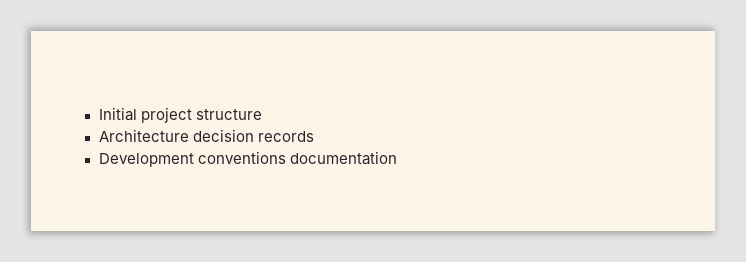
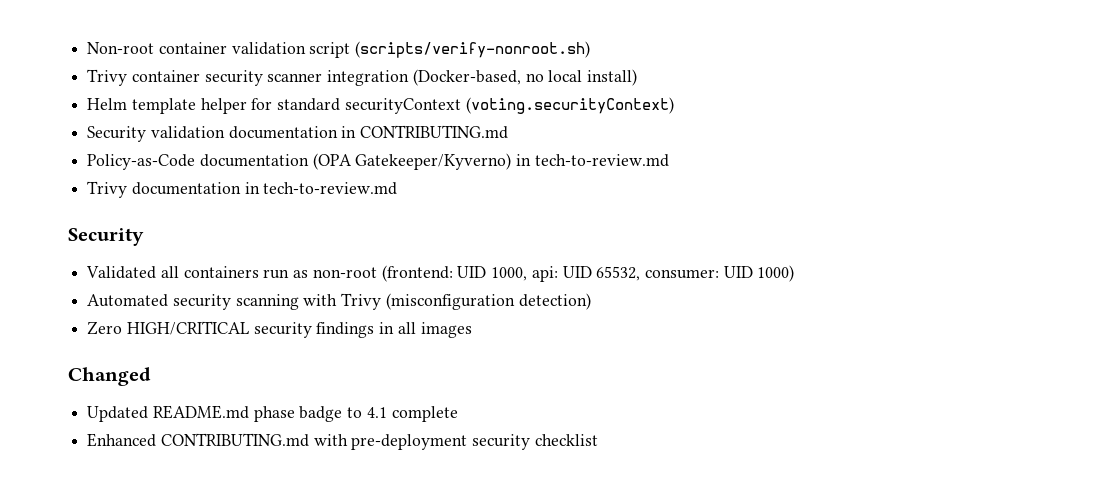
- Initial project structure
- Architecture decision records
- Development conventions documentation
+ Non-root container validation script (scripts/verify-nonroot.sh)
+ Trivy container security scanner integration (Docker-based, no local install)
+ Helm template helper for standard securityContext (voting.securityContext)
+ Security validation documentation in CONTRIBUTING.md
+ Policy-as-Code documentation (OPA Gatekeeper/Kyverno) in tech-to-review.md
+ Trivy documentation in tech-to-review.md
+ Security
+ Validated all containers run as non-root (frontend: UID 1000, api: UID 65532, consumer: UID 1000)
+ Automated security scanning with Trivy (misconfiguration detection)
+ Zero HIGH/CRITICAL security findings in all images
+ Changed
+ Updated README.md phase badge to 4.1 complete
+ Enhanced CONTRIBUTING.md with pre-deployment security checklist

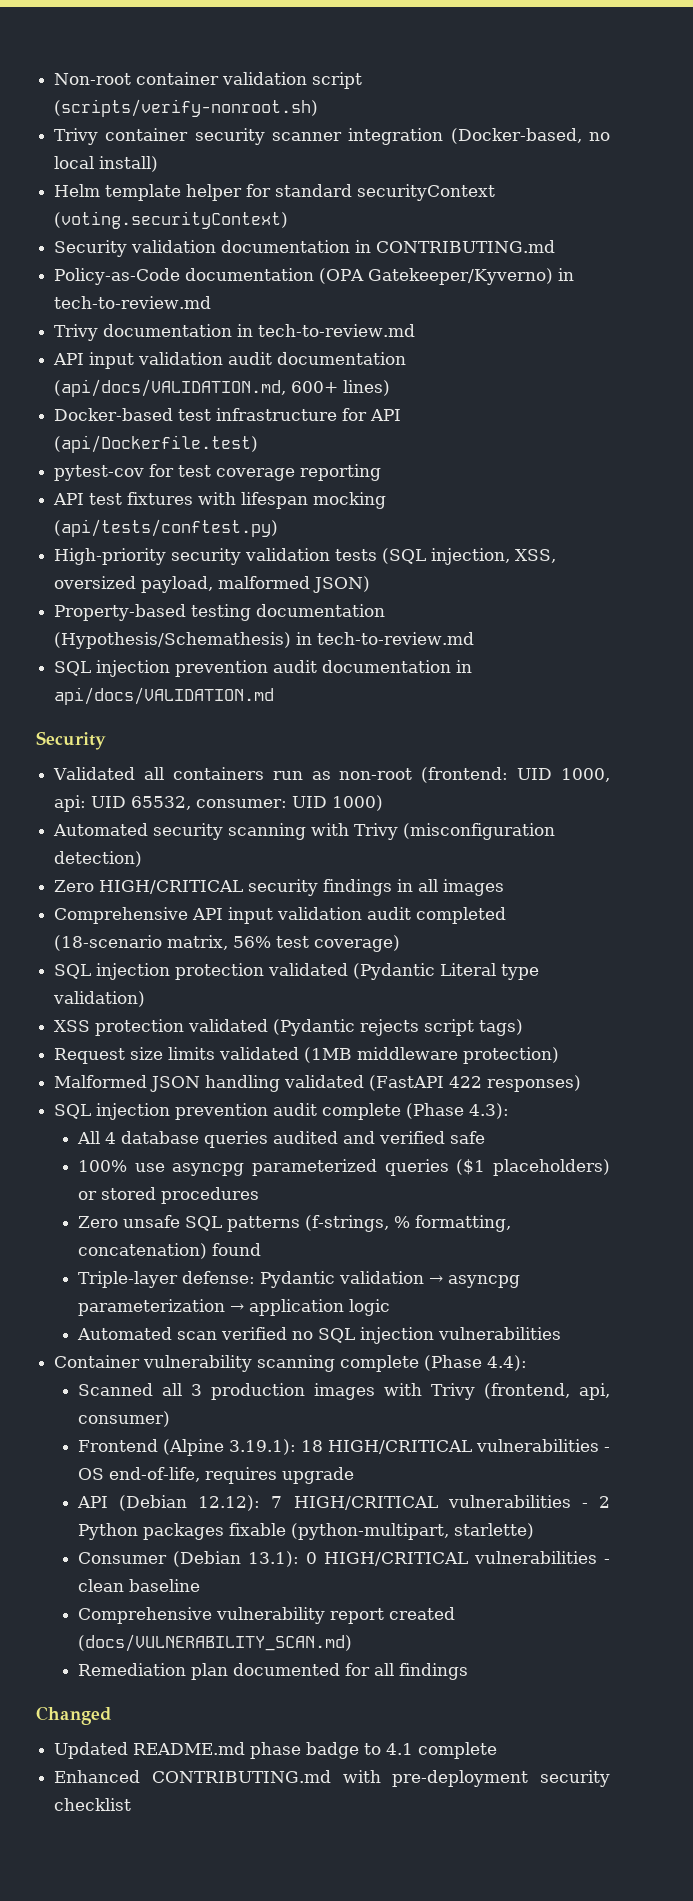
+ API input validation audit documentation (api/docs/VALIDATION.md, 600+ lines)
+ Docker-based test infrastructure for API (api/Dockerfile.test)
+ pytest-cov for test coverage reporting
+ API test fixtures with lifespan mocking (api/tests/conftest.py)
+ High-priority security validation tests (SQL injection, XSS, oversized payload, malformed JSON)
+ Property-based testing documentation (Hypothesis/Schemathesis) in tech-to-review.md
+ SQL injection prevention audit documentation in api/docs/VALIDATION.md
+ Comprehensive API input validation audit completed (18-scenario matrix, 56% test coverage)
+ SQL injection protection validated (Pydantic Literal type validation)
+ XSS protection validated (Pydantic rejects script tags)
+ Request size limits validated (1MB middleware protection)
+ Malformed JSON handling validated (FastAPI 422 responses)
+ SQL injection prevention audit complete (Phase 4.3):
+ All 4 database queries audited and verified safe
+ 100% use asyncpg parameterized queries ($1 placeholders) or stored procedures
+ Zero unsafe SQL patterns (f-strings, % formatting, concatenation) found
+ Triple-layer defense: Pydantic validation → asyncpg parameterization → application logic
+ Automated scan verified no SQL injection vulnerabilities
+ Container vulnerability scanning complete (Phase 4.4):
+ Scanned all 3 production images with Trivy (frontend, api, consumer)
+ Frontend (Alpine 3.19.1): 18 HIGH/CRITICAL vulnerabilities - OS end-of-life, requires upgrade
+ API (Debian 12.12): 7 HIGH/CRITICAL vulnerabilities - 2 Python packages fixable (python-multipart, starlette)
+ Consumer (Debian 13.1): 0 HIGH/CRITICAL vulnerabilities - clean baseline
+ Comprehensive vulnerability report created (docs/VULNERABILITY_SCAN.md)
+ Remediation plan documented for all findings

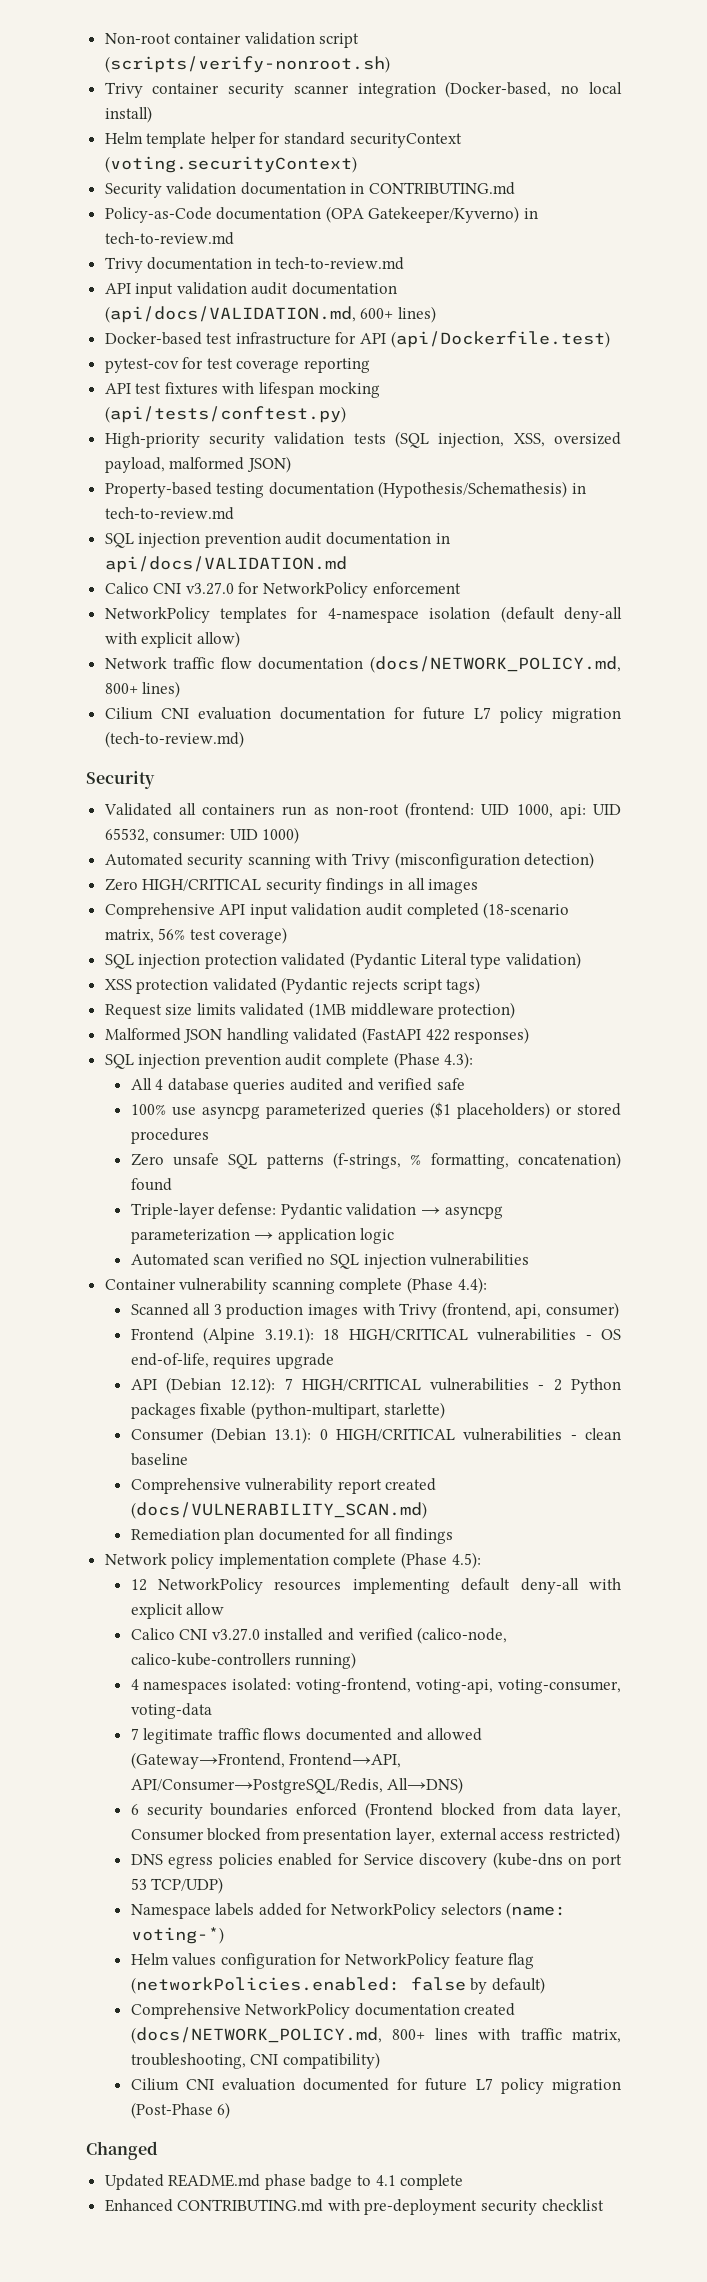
+ Calico CNI v3.27.0 for NetworkPolicy enforcement
+ NetworkPolicy templates for 4-namespace isolation (default deny-all with explicit allow)
+ Network traffic flow documentation (docs/NETWORK_POLICY.md, 800+ lines)
+ Cilium CNI evaluation documentation for future L7 policy migration (tech-to-review.md)
+ Network policy implementation complete (Phase 4.5):
+ 12 NetworkPolicy resources implementing default deny-all with explicit allow
+ Calico CNI v3.27.0 installed and verified (calico-node, calico-kube-controllers running)
+ 4 namespaces isolated: voting-frontend, voting-api, voting-consumer, voting-data
+ 7 legitimate traffic flows documented and allowed (Gateway→Frontend, Frontend→API, API/Consumer→PostgreSQL/Redis, All→DNS)
+ 6 security boundaries enforced (Frontend blocked from data layer, Consumer blocked from presentation layer, external access restricted)
+ DNS egress policies enabled for Service discovery (kube-dns on port 53 TCP/UDP)
+ Namespace labels added for NetworkPolicy selectors (name: voting-*)
+ Helm values configuration for NetworkPolicy feature flag (networkPolicies.enabled: false by default)
+ Comprehensive NetworkPolicy documentation created (docs/NETWORK_POLICY.md, 800+ lines with traffic matrix, troubleshooting, CNI compatibility)
+ Cilium CNI evaluation documented for future L7 policy migration (Post-Phase 6)

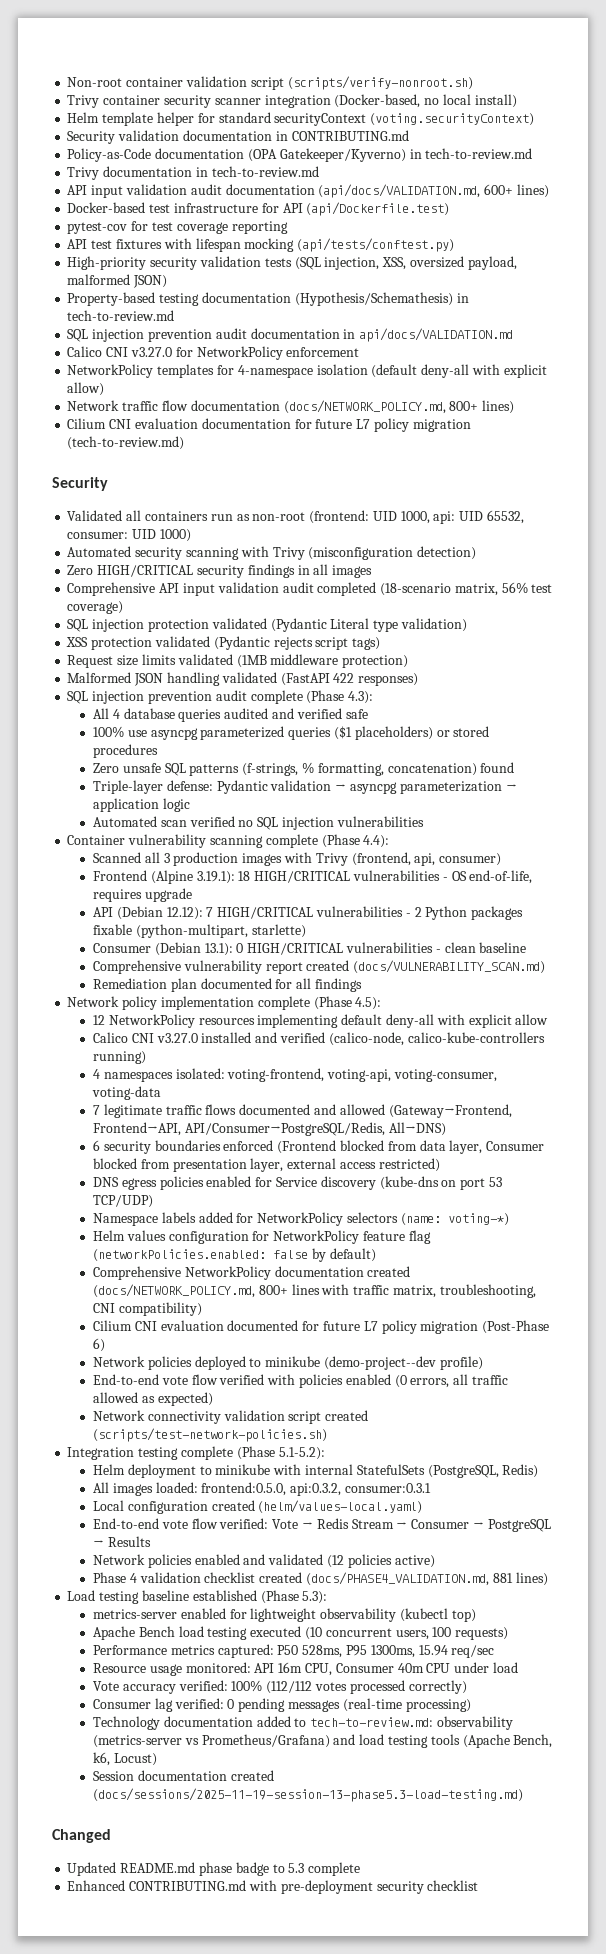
+ Network policies deployed to minikube (demo-project--dev profile)
+ End-to-end vote flow verified with policies enabled (0 errors, all traffic allowed as expected)
+ Network connectivity validation script created (scripts/test-network-policies.sh)
+ Integration testing complete (Phase 5.1-5.2):
+ Helm deployment to minikube with internal StatefulSets (PostgreSQL, Redis)
+ All images loaded: frontend:0.5.0, api:0.3.2, consumer:0.3.1
+ Local configuration created (helm/values-local.yaml)
+ End-to-end vote flow verified: Vote → Redis Stream → Consumer → PostgreSQL → Results
+ Network policies enabled and validated (12 policies active)
+ Phase 4 validation checklist created (docs/PHASE4_VALIDATION.md, 881 lines)
+ Load testing baseline established (Phase 5.3):
+ metrics-server enabled for lightweight observability (kubectl top)
+ Apache Bench load testing executed (10 concurrent users, 100 requests)
+ Performance metrics captured: P50 528ms, P95 1300ms, 15.94 req/sec
+ Resource usage monitored: API 16m CPU, Consumer 40m CPU under load
+ Vote accuracy verified: 100% (112/112 votes processed correctly)
+ Consumer lag verified: 0 pending messages (real-time processing)
+ Technology documentation added to tech-to-review.md: observability (metrics-server vs Prometheus/Grafana) and load testing tools (Apache Bench, k6, Locust)
+ Session documentation created (docs/sessions/2025-11-19-session-13-phase5.3-load-testing.md)
- Updated README.md phase badge to 4.1 complete
+ Updated README.md phase badge to 5.3 complete

